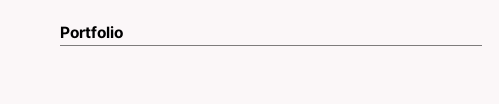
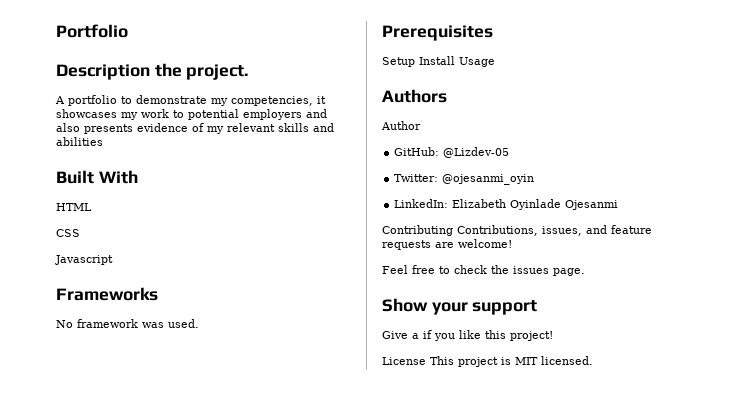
+ Description the project.
+ A portfolio to demonstrate my competencies, it showcases my work to potential employers and also presents evidence of my relevant skills and abilities
+ Built With
+ HTML
+ CSS
+ Javascript
+ Frameworks
+ No framework was used.
+ Prerequisites
+ Setup Install Usage
+ Authors
+ Author
+ GitHub: @Lizdev-05
+ Twitter: @ojesanmi_oyin
+ LinkedIn: Elizabeth Oyinlade Ojesanmi
+ Contributing Contributions, issues, and feature requests are welcome!
+ Feel free to check the issues page.
+ Show your support
+ Give a if you like this project!
+ License This project is MIT licensed.

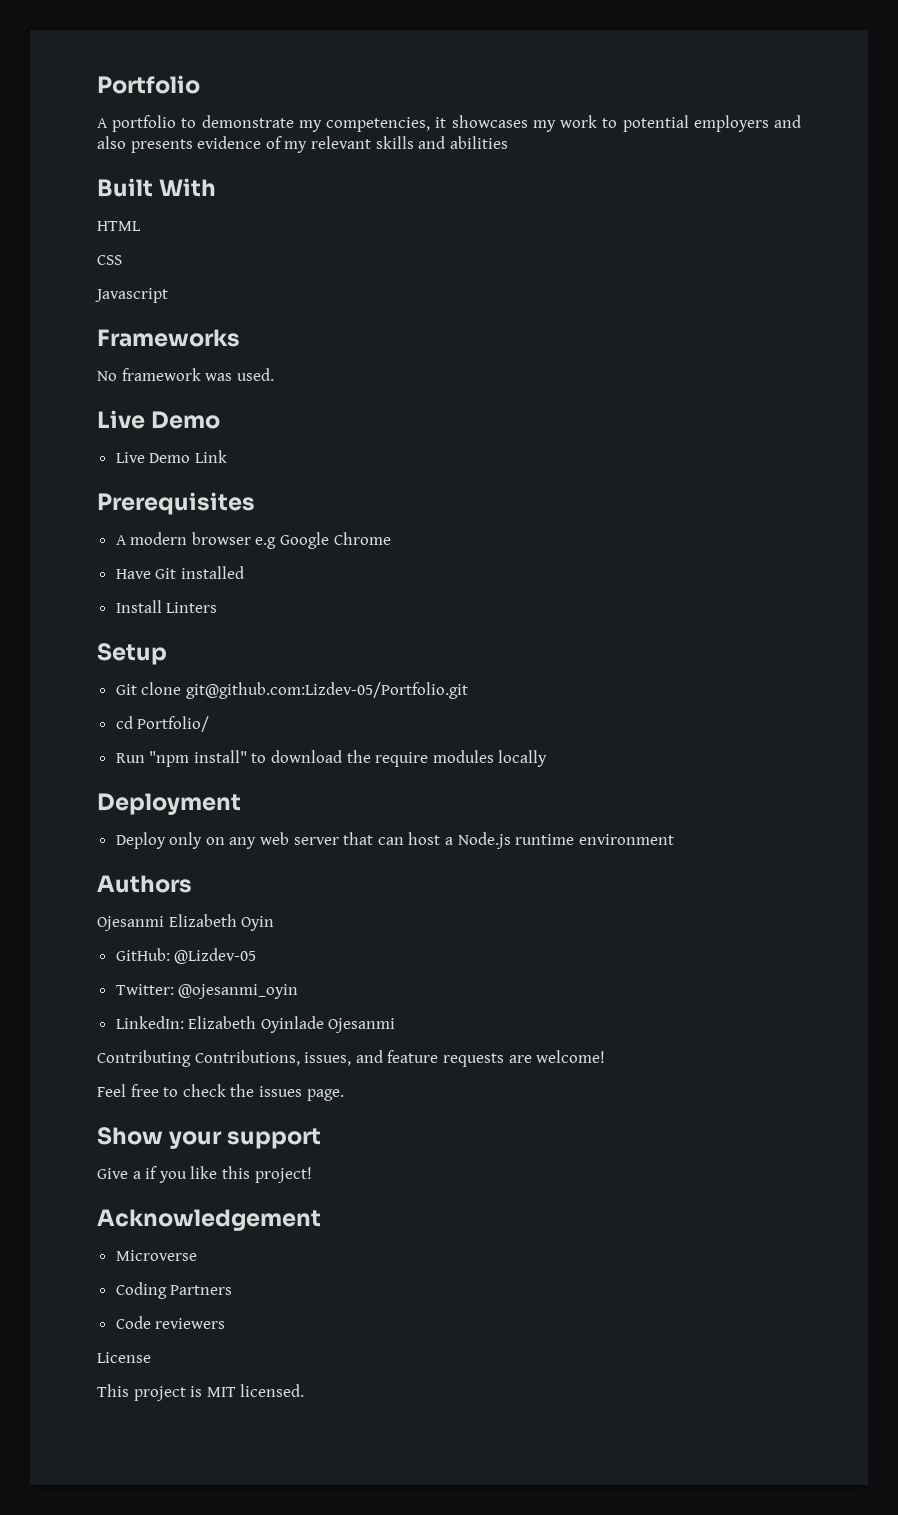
- Description the project.
  No framework was used.
+ Live Demo
+ Live Demo Link
  Prerequisites
- Setup Install Usage
+ A modern browser e.g Google Chrome
+ Have Git installed
+ Install Linters
+ Setup
+ Git clone git@github.com:Lizdev-05/Portfolio.git
+ cd Portfolio/
+ Run "npm install" to download the require modules locally
+ Deployment
+ Deploy only on any web server that can host a Node.js runtime environment
  Authors
- Author
+ Ojesanmi Elizabeth Oyin
+ Acknowledgement
+ Microverse
+ Coding Partners
+ Code reviewers
- License This project is MIT licensed.
+ License
+ This project is MIT licensed.

